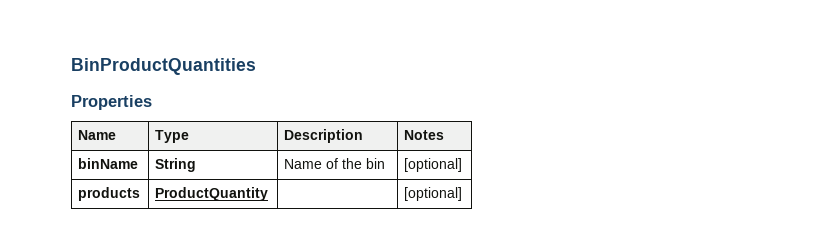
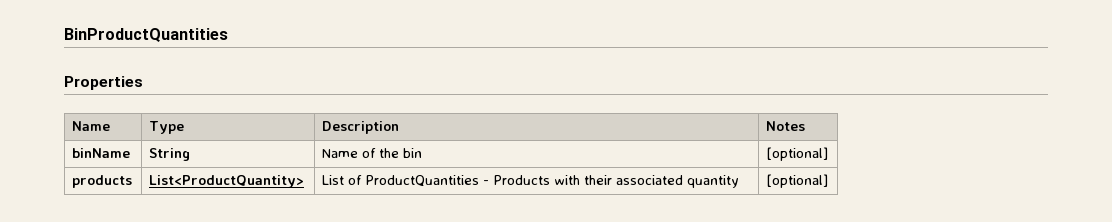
- products | ProductQuantity | | [optional]
+ products | List<ProductQuantity> | List of ProductQuantities - Products with their associated quantity | [optional]

